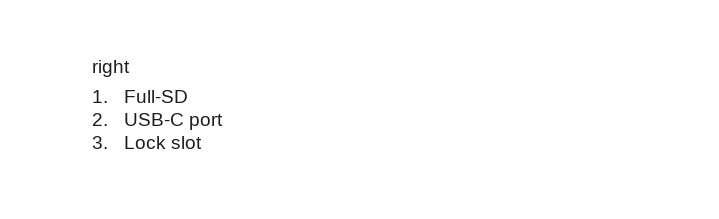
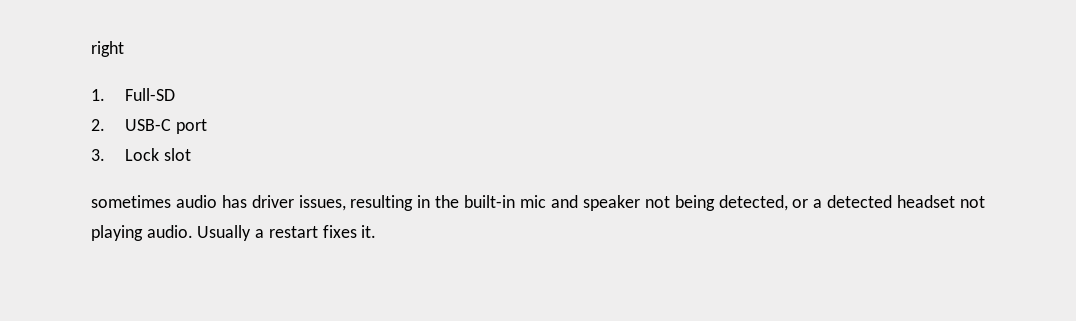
+ sometimes audio has driver issues, resulting in the built-in mic and speaker not being detected, or a detected headset not playing audio. Usually a restart fixes it.

